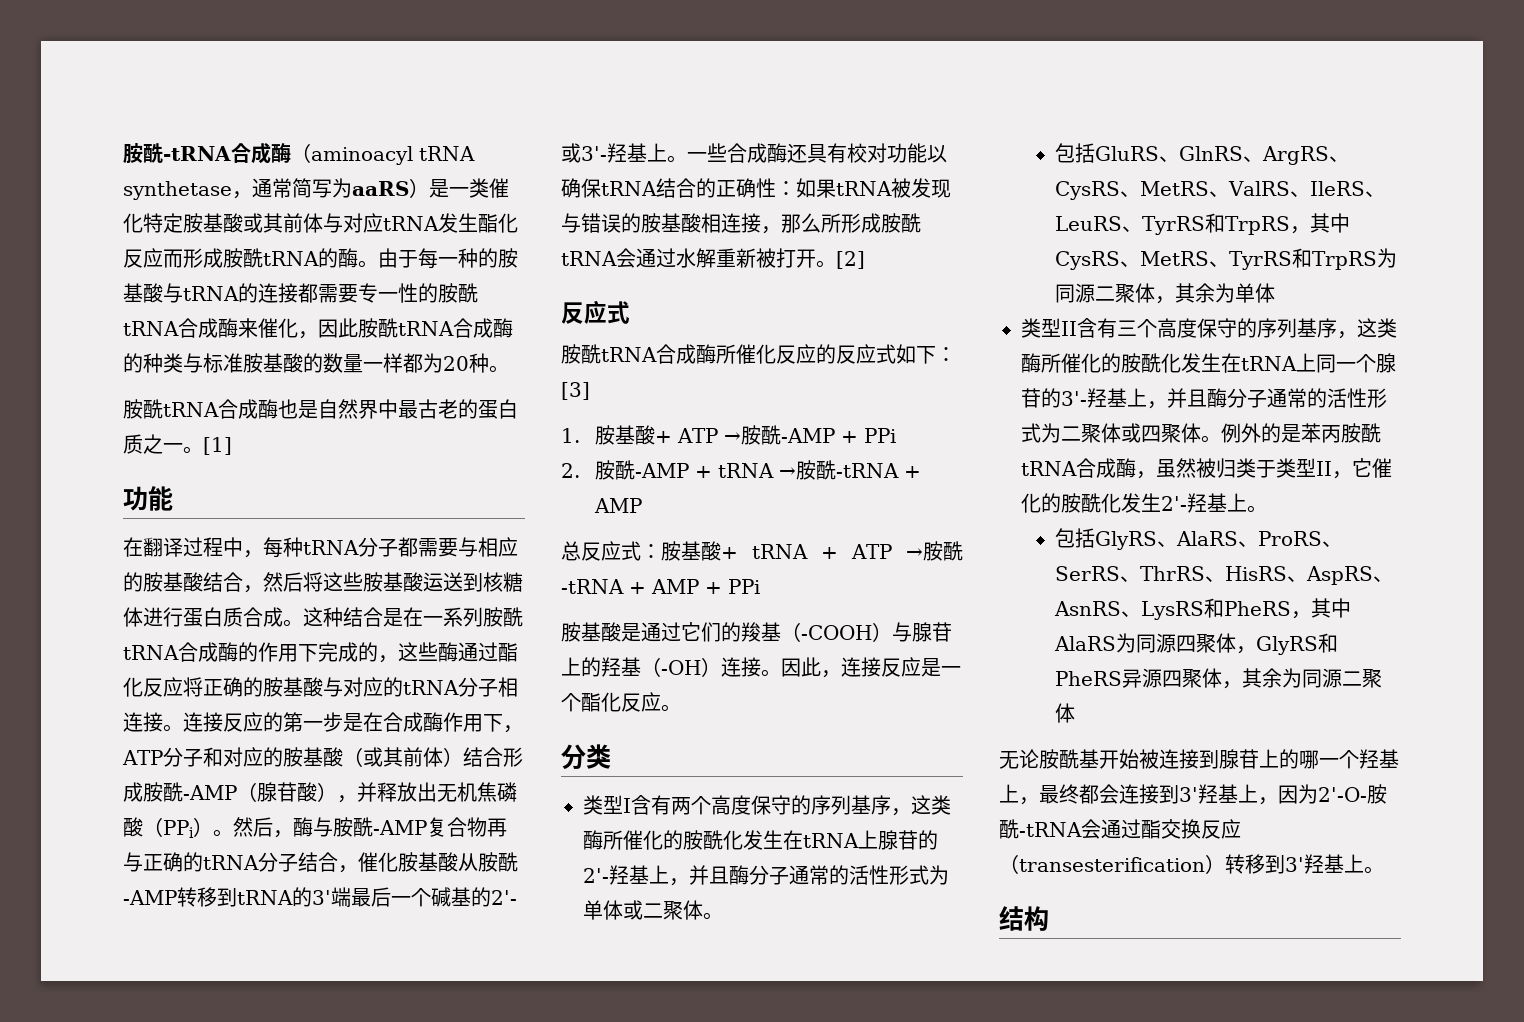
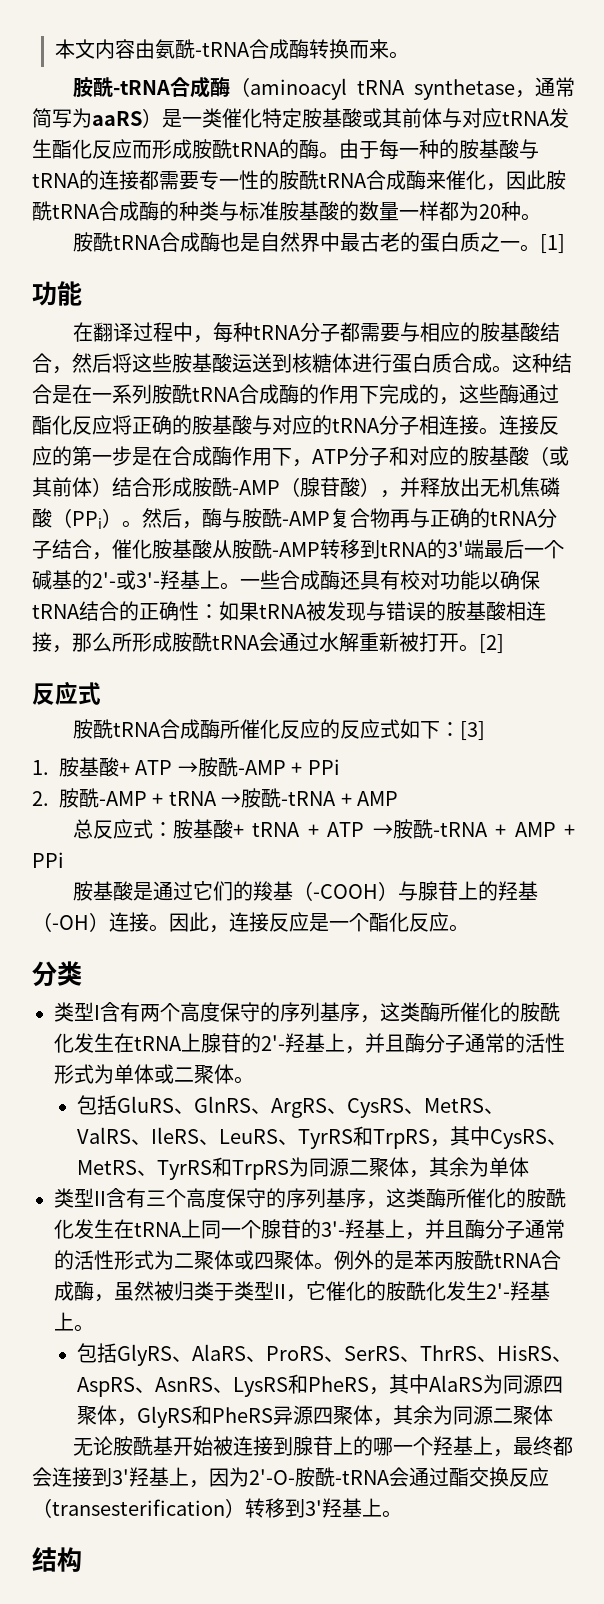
+ 本文内容由氨酰-tRNA合成酶转换而来。

